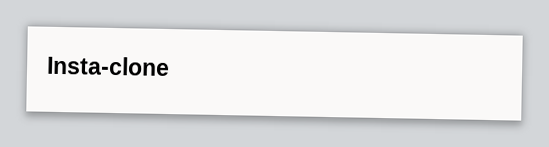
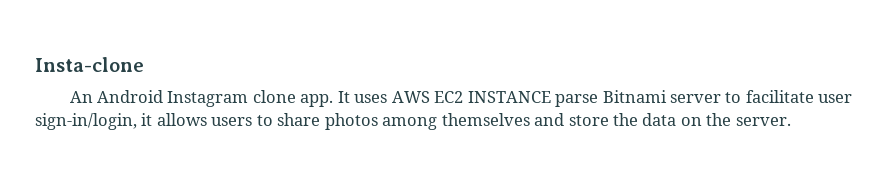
+ An Android Instagram clone app. It uses AWS EC2 INSTANCE parse Bitnami server to facilitate user sign-in/login, it allows users to share photos among themselves and store the data on the server.

